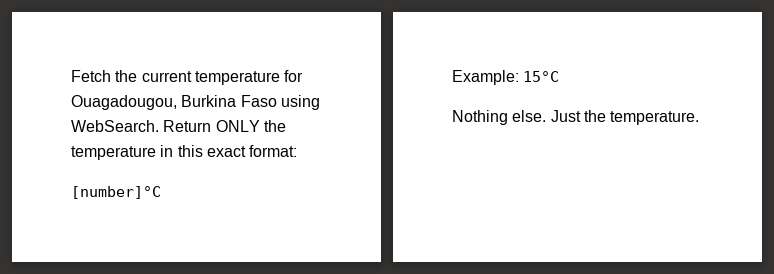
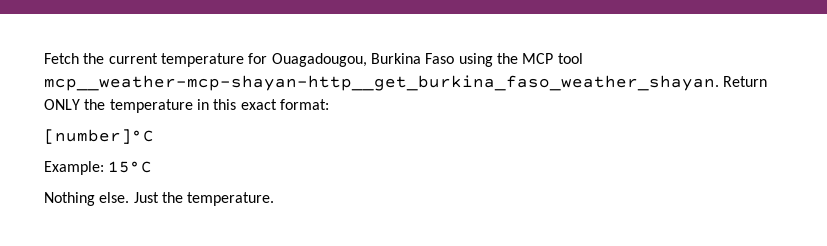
- Fetch the current temperature for Ouagadougou, Burkina Faso using WebSearch.
+ Fetch the current temperature for Ouagadougou, Burkina Faso using the MCP tool mcp__weather-mcp-shayan-http__get_burkina_faso_weather_shayan.

